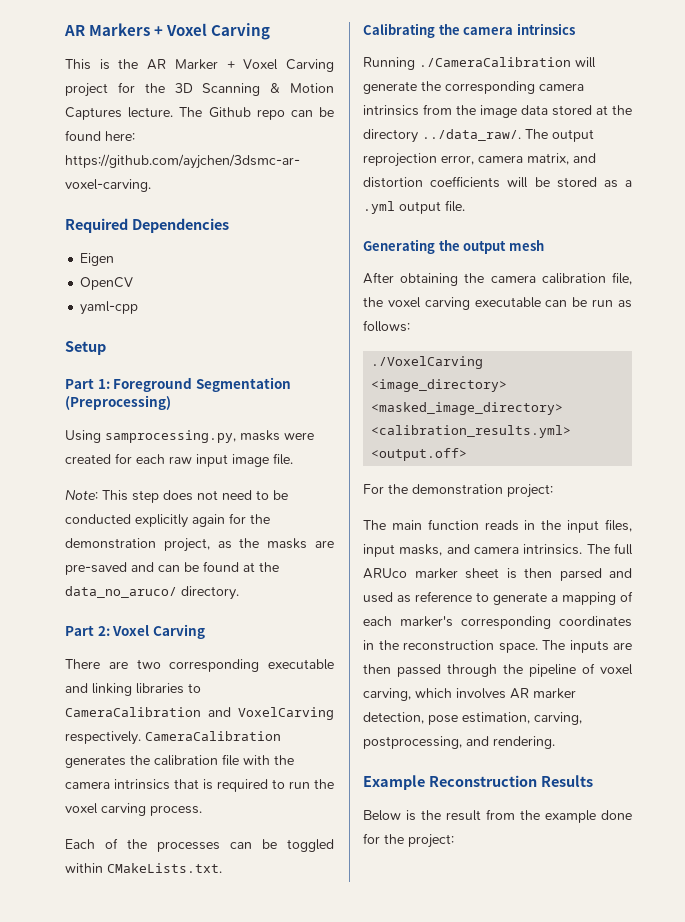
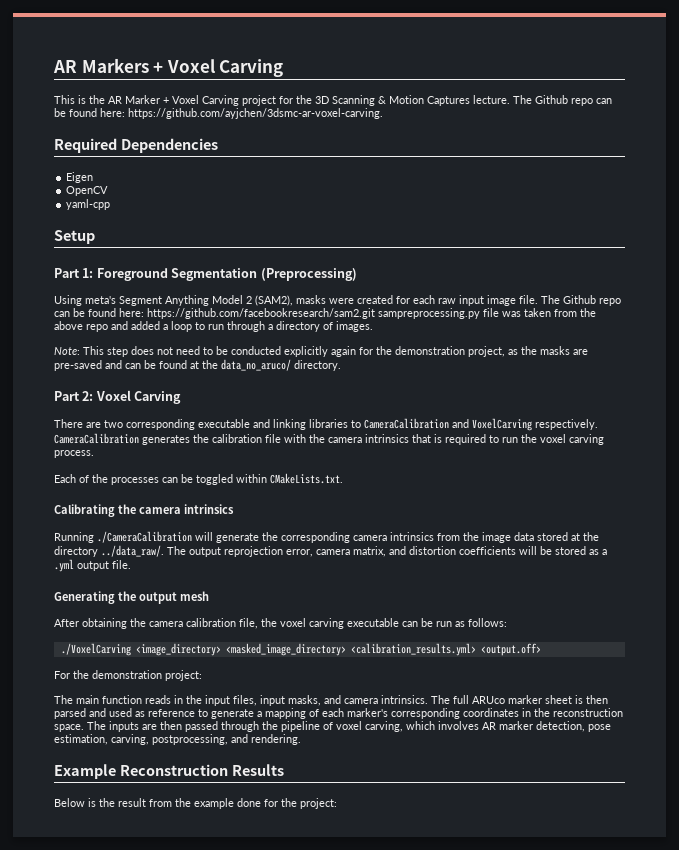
- Using samprocessing.py, masks were created for each raw input image file.
+ Using meta's Segment Anything Model 2 (SAM2), masks were created for each raw input image file. The Github repo can be found here: https://github.com/facebookresearch/sam2.git sampreprocessing.py file was taken from the above repo and added a loop to run through a directory of images.

